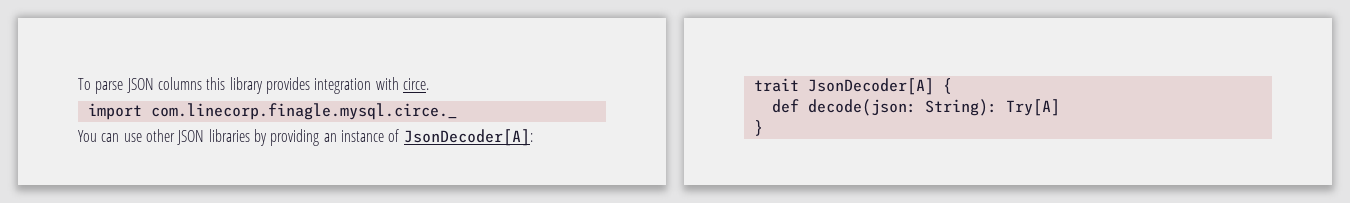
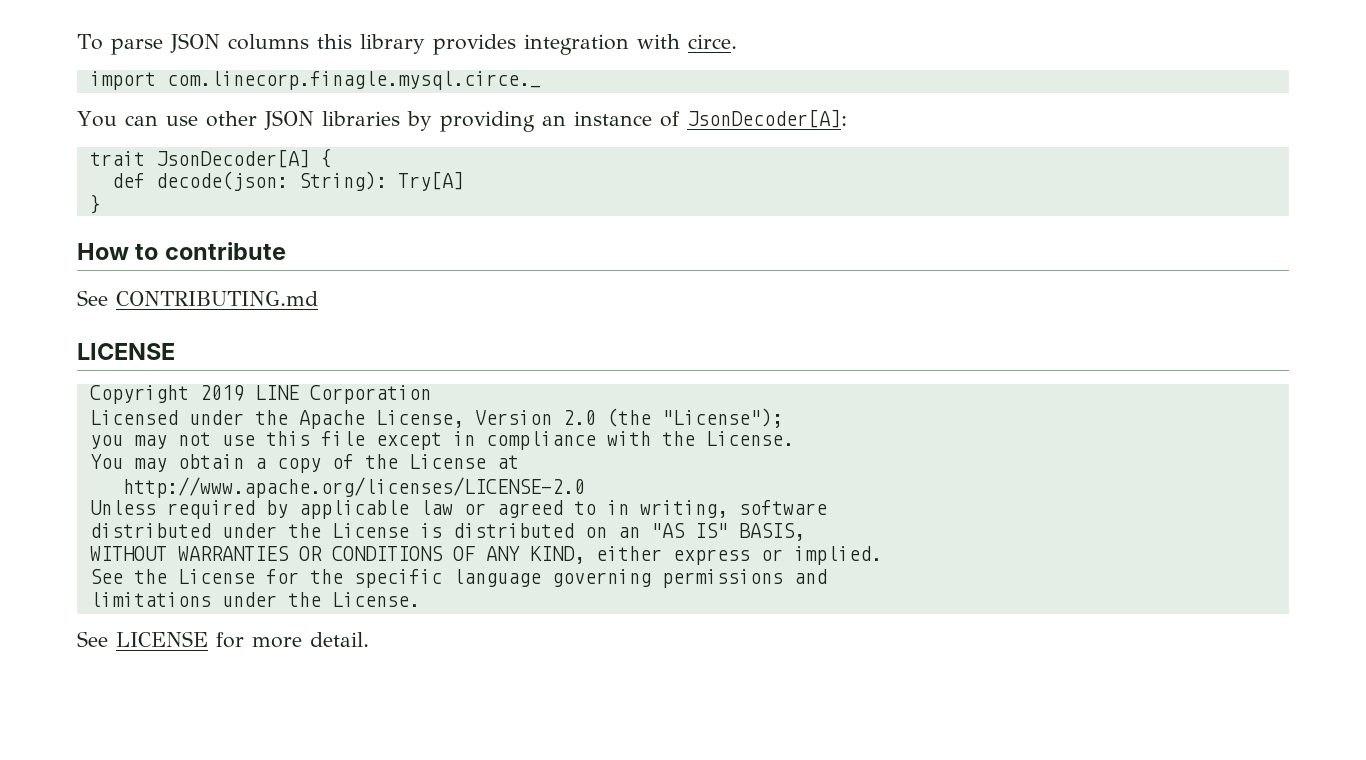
+ How to contribute
+ See CONTRIBUTING.md
+ LICENSE
+ Copyright 2019 LINE Corporation
+ Licensed under the Apache License, Version 2.0 (the "License");
+ you may not use this file except in compliance with the License.
+ You may obtain a copy of the License at
+ http://www.apache.org/licenses/LICENSE-2.0
+ Unless required by applicable law or agreed to in writing, software
+ distributed under the License is distributed on an "AS IS" BASIS,
+ WITHOUT WARRANTIES OR CONDITIONS OF ANY KIND, either express or implied.
+ See the License for the specific language governing permissions and
+ limitations under the License.
+ See LICENSE for more detail.

